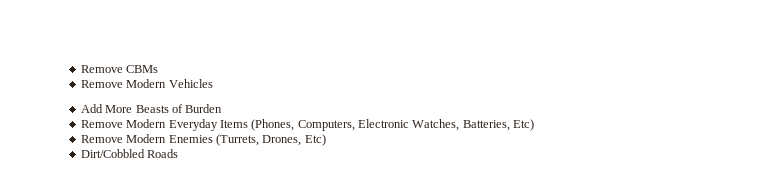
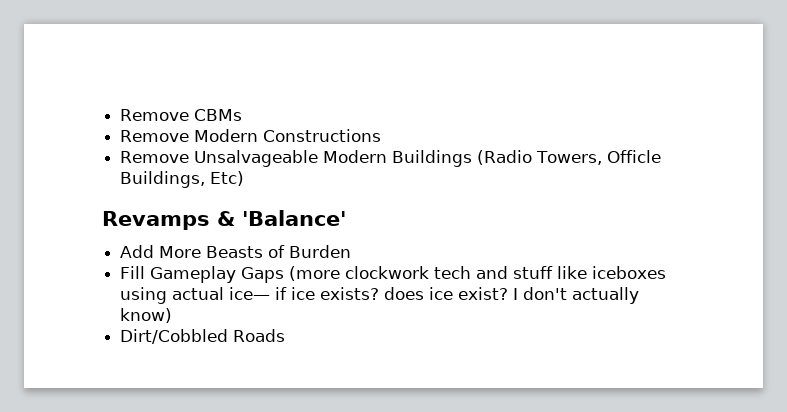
- Remove Modern Vehicles
+ Remove Modern Constructions
+ Remove Unsalvageable Modern Buildings (Radio Towers, Officle Buildings, Etc)
+ Revamps & 'Balance'
- Remove Modern Everyday Items (Phones, Computers, Electronic Watches, Batteries, Etc)
- Remove Modern Enemies (Turrets, Drones, Etc)
+ Fill Gameplay Gaps (more clockwork tech and stuff like iceboxes using actual ice— if ice exists? does ice exist? I don't actually know)

